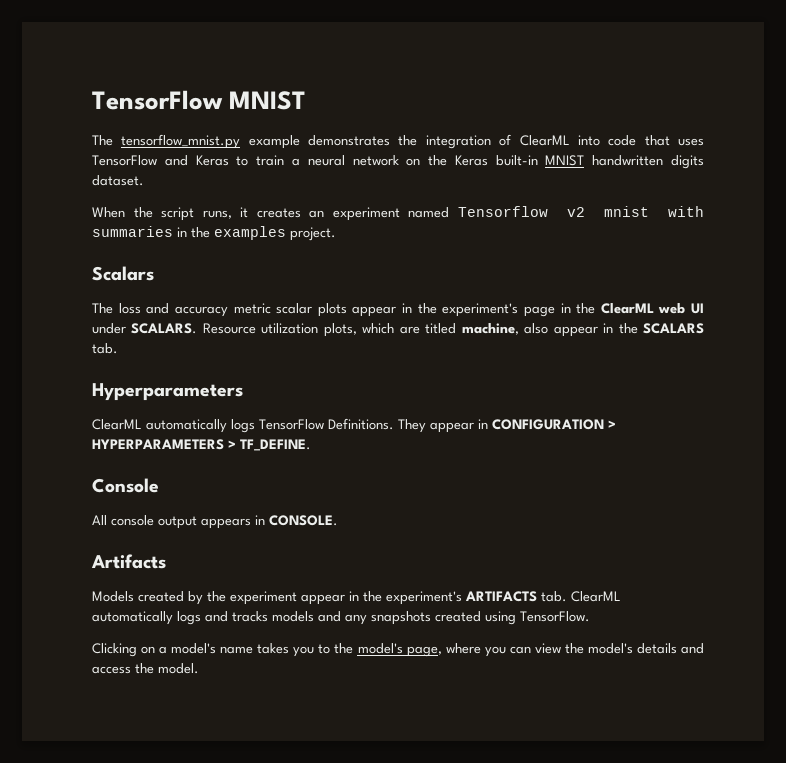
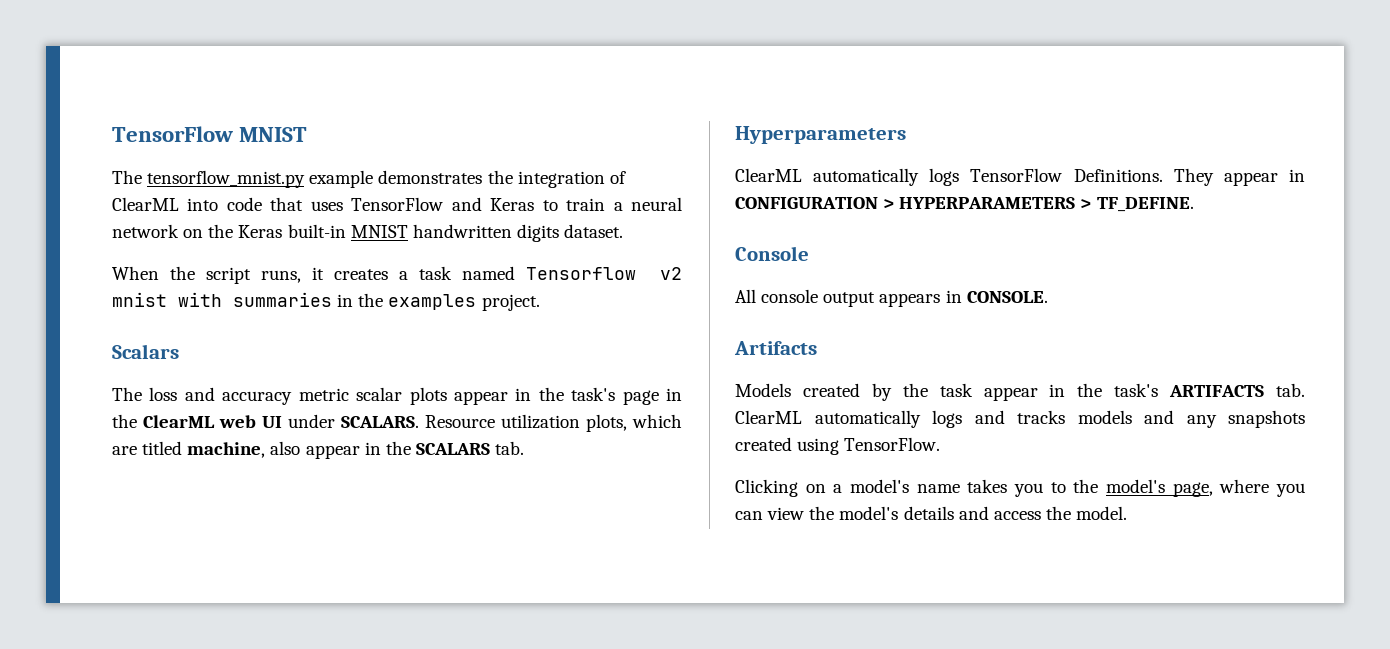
- When the script runs, it creates an experiment named Tensorflow v2 mnist with summaries in the examples project.
+ When the script runs, it creates a task named Tensorflow v2 mnist with summaries in the examples project.
- The loss and accuracy metric scalar plots appear in the experiment's page in the ClearML web UI under SCALARS.
+ The loss and accuracy metric scalar plots appear in the task's page in the ClearML web UI under SCALARS.
- Models created by the experiment appear in the experiment's ARTIFACTS tab. ClearML automatically logs and tracks models and any snapshots created using TensorFlow.
+ Models created by the task appear in the task's ARTIFACTS tab. ClearML automatically logs and tracks models and any snapshots created using TensorFlow.

